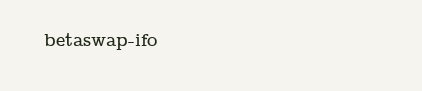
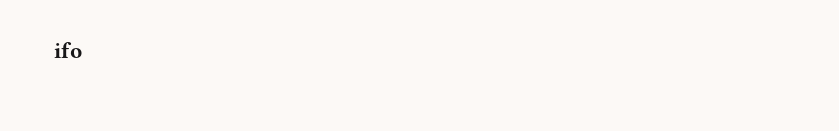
- betaswap-ifo
+ ifo

